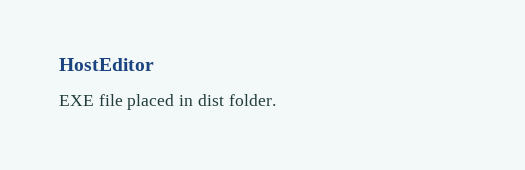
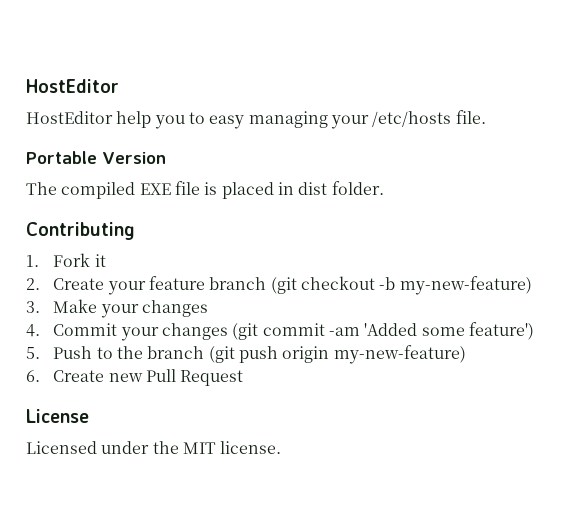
- EXE file placed in dist folder.
+ HostEditor help you to easy managing your /etc/hosts file.
+ Portable Version
+ The compiled EXE file is placed in dist folder.
+ Contributing
+ 1. Fork it
+ 2. Create your feature branch (git checkout -b my-new-feature)
+ 3. Make your changes
+ 4. Commit your changes (git commit -am 'Added some feature')
+ 5. Push to the branch (git push origin my-new-feature)
+ 6. Create new Pull Request
+ License
+ Licensed under the MIT license.

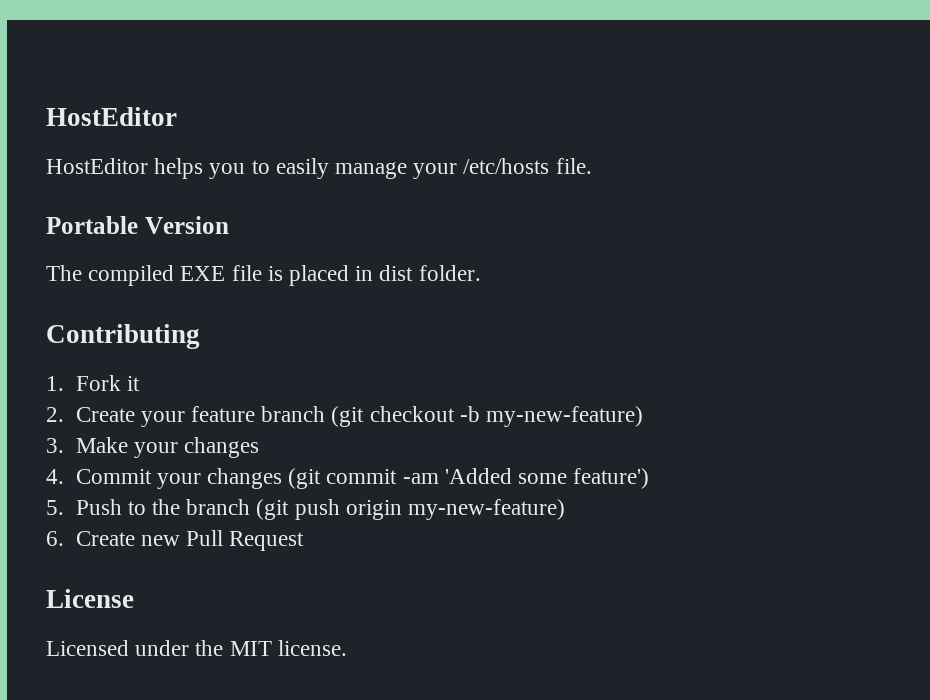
- HostEditor help you to easy managing your /etc/hosts file.
+ HostEditor helps you to easily manage your /etc/hosts file.

